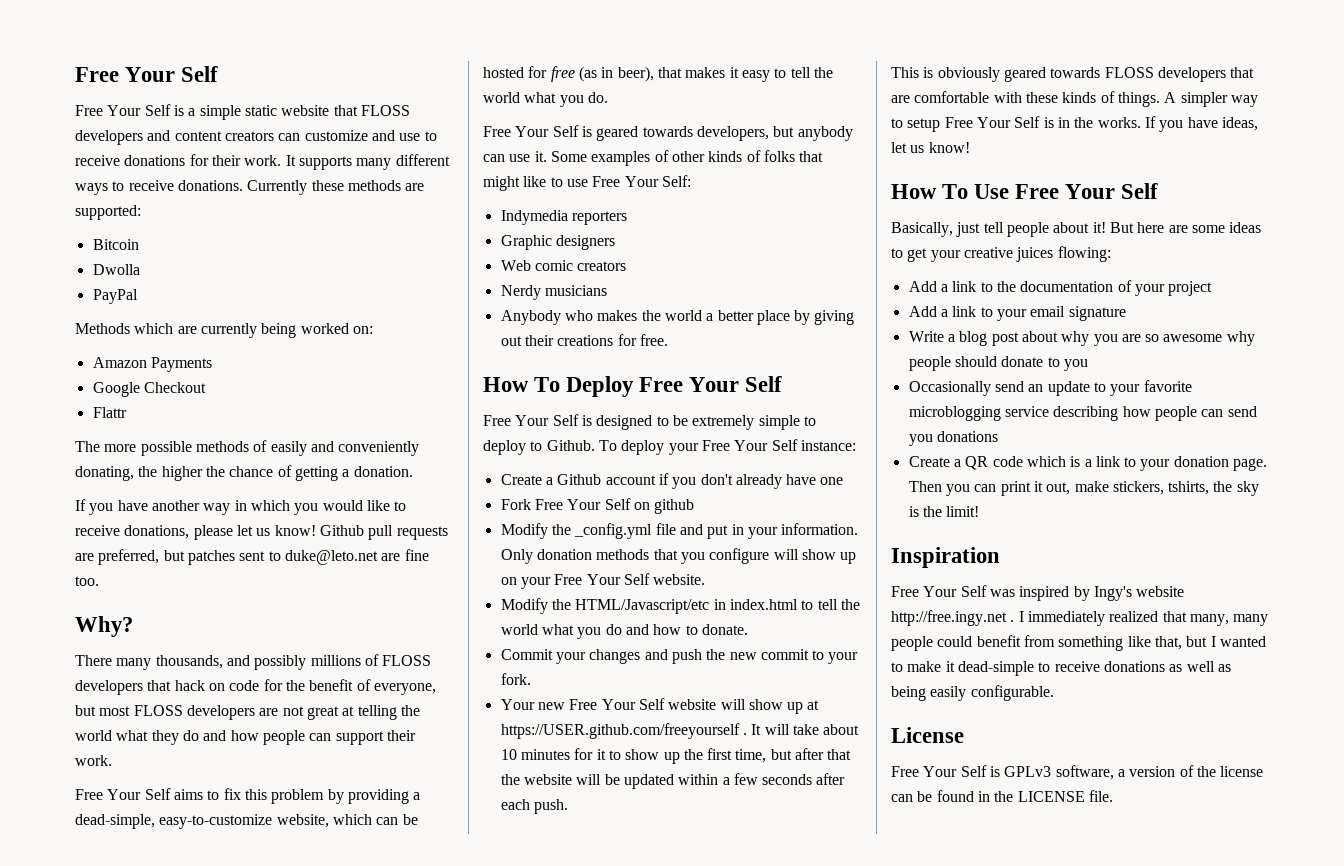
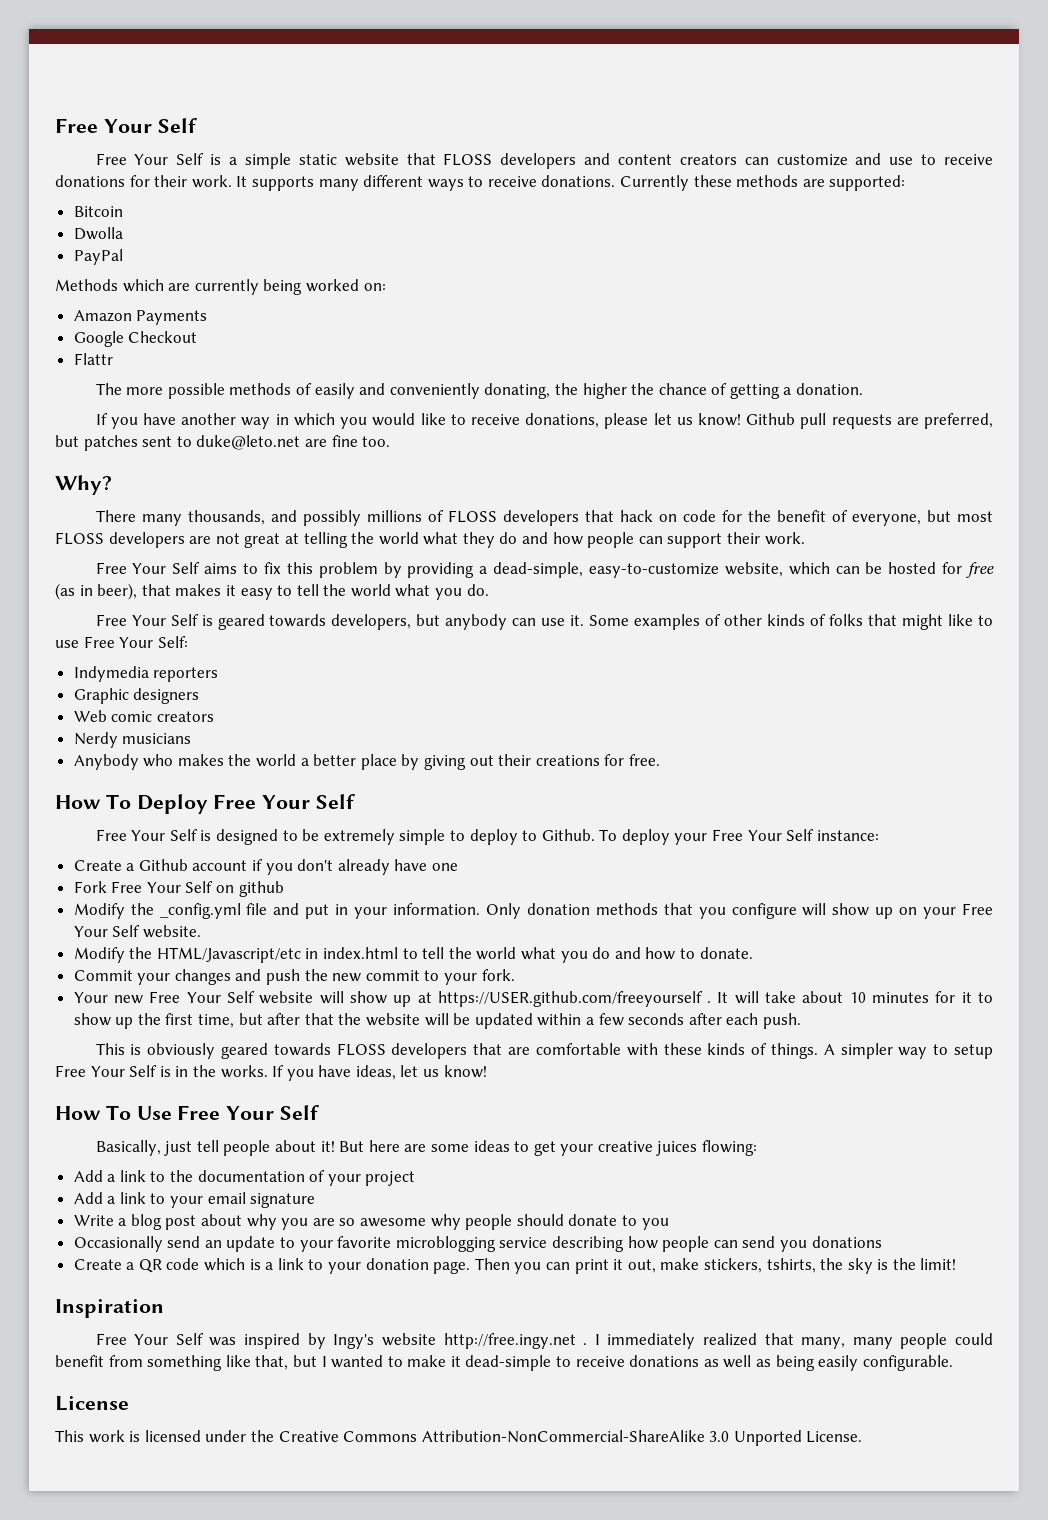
- Free Your Self is GPLv3 software, a version of the license can be found in the LICENSE file.
+ This work is licensed under the Creative Commons Attribution-NonCommercial-ShareAlike 3.0 Unported License.

